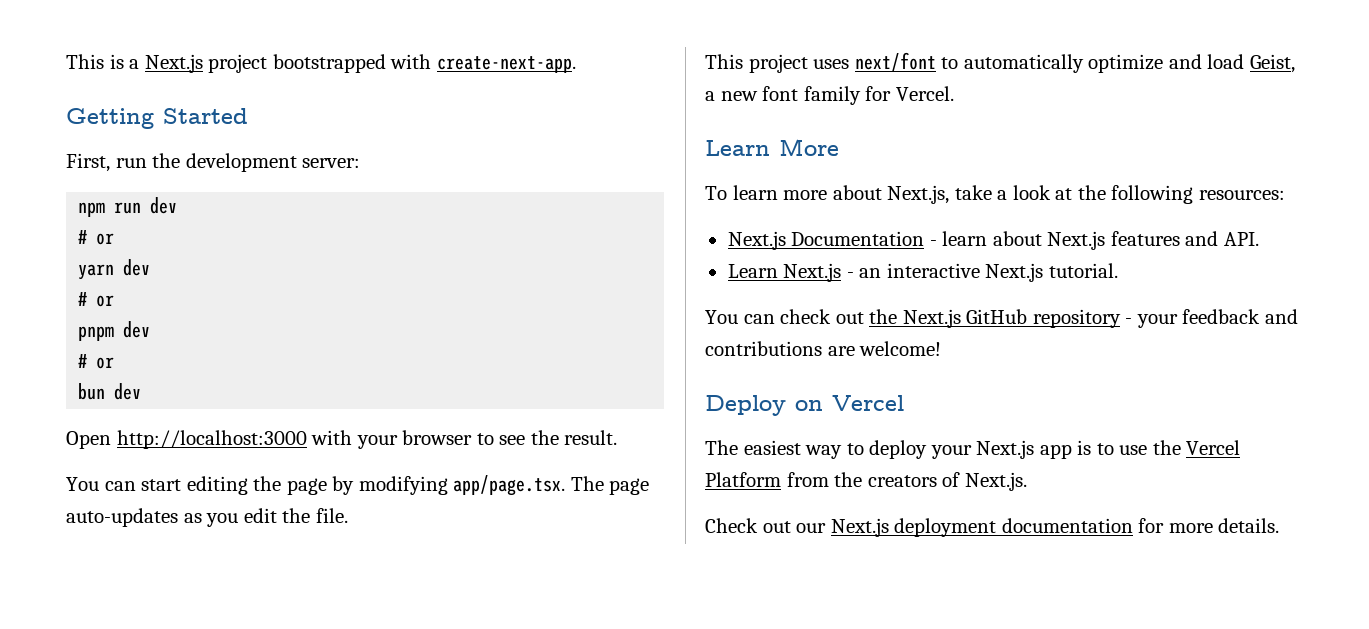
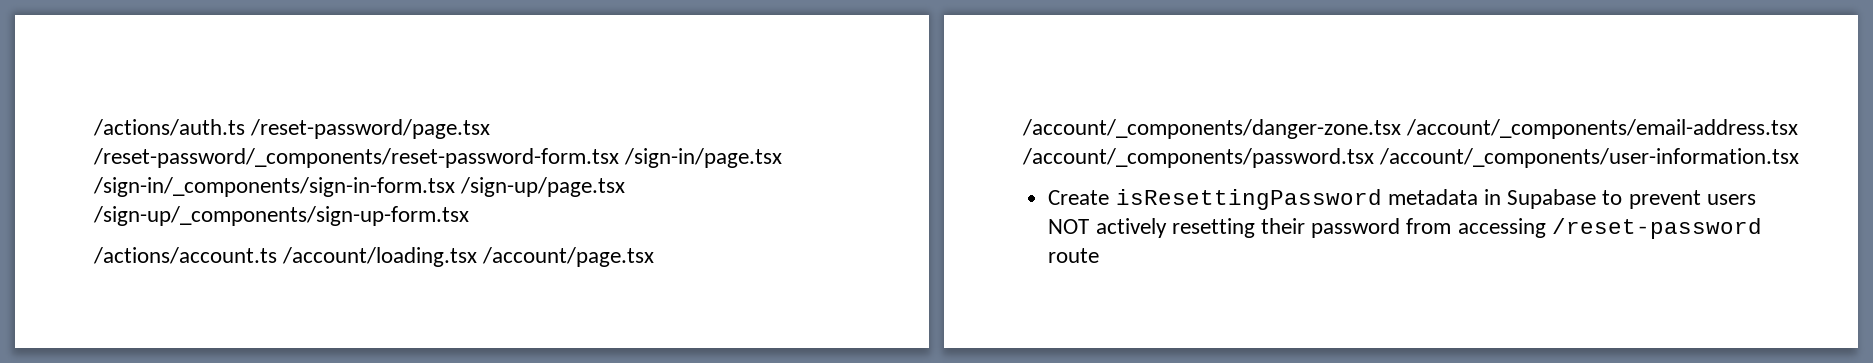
- This is a Next.js project bootstrapped with create-next-app.
- Getting Started
- First, run the development server:
- npm run dev
- # or
- yarn dev
- # or
- pnpm dev
- # or
- bun dev
- Open http://localhost:3000 with your browser to see the result.
- You can start editing the page by modifying app/page.tsx. The page auto-updates as you edit the file.
- This project uses next/font to automatically optimize and load Geist, a new font family for Vercel.
- Learn More
- To learn more about Next.js, take a look at the following resources:
- Next.js Documentation - learn about Next.js features and API.
- Learn Next.js - an interactive Next.js tutorial.
- You can check out the Next.js GitHub repository - your feedback and contributions are welcome!
- Deploy on Vercel
- The easiest way to deploy your Next.js app is to use the Vercel Platform from the creators of Next.js.
- Check out our Next.js deployment documentation for more details.
+ /actions/auth.ts /reset-password/page.tsx /reset-password/_components/reset-password-form.tsx /sign-in/page.tsx /sign-in/_components/sign-in-form.tsx /sign-up/page.tsx /sign-up/_components/sign-up-form.tsx
+ /actions/account.ts /account/loading.tsx /account/page.tsx /account/_components/danger-zone.tsx /account/_components/email-address.tsx /account/_components/password.tsx /account/_components/user-information.tsx
+ Create isResettingPassword metadata in Supabase to prevent users NOT actively resetting their password from accessing /reset-password route

